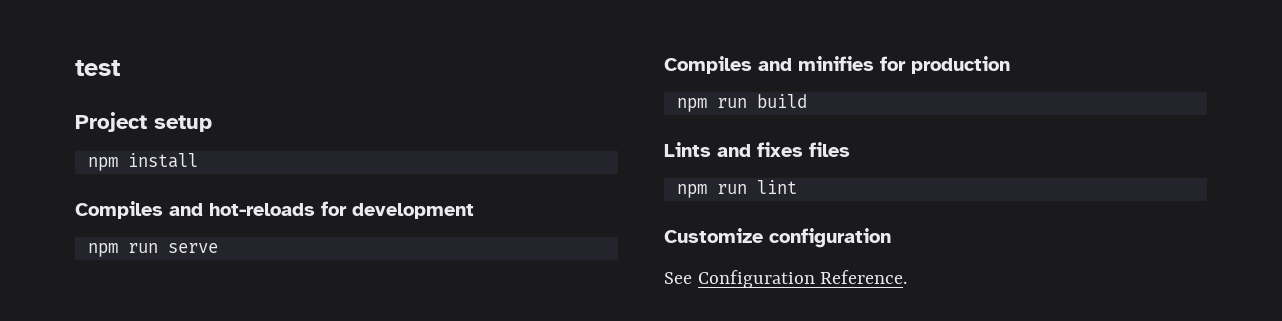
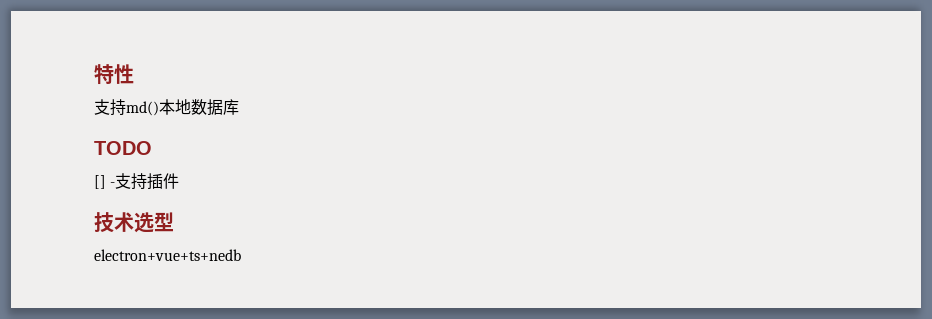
- test
- Project setup
- npm install
- Compiles and hot-reloads for development
- npm run serve
- Compiles and minifies for production
- npm run build
- Lints and fixes files
- npm run lint
- Customize configuration
- See Configuration Reference.
+ 特性
+ 支持md()本地数据库
+ TODO
+ [] -支持插件
+ 技术选型
+ electron+vue+ts+nedb

